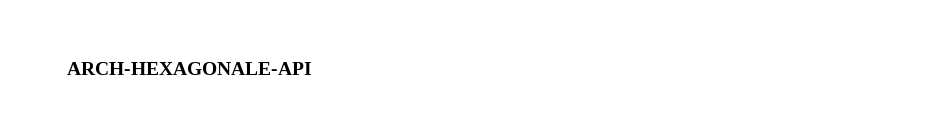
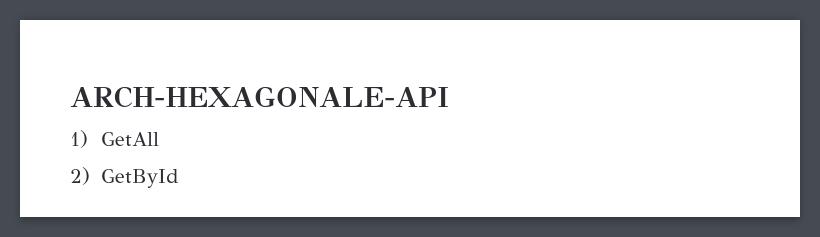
+ 1) GetAll
+ 2) GetById

